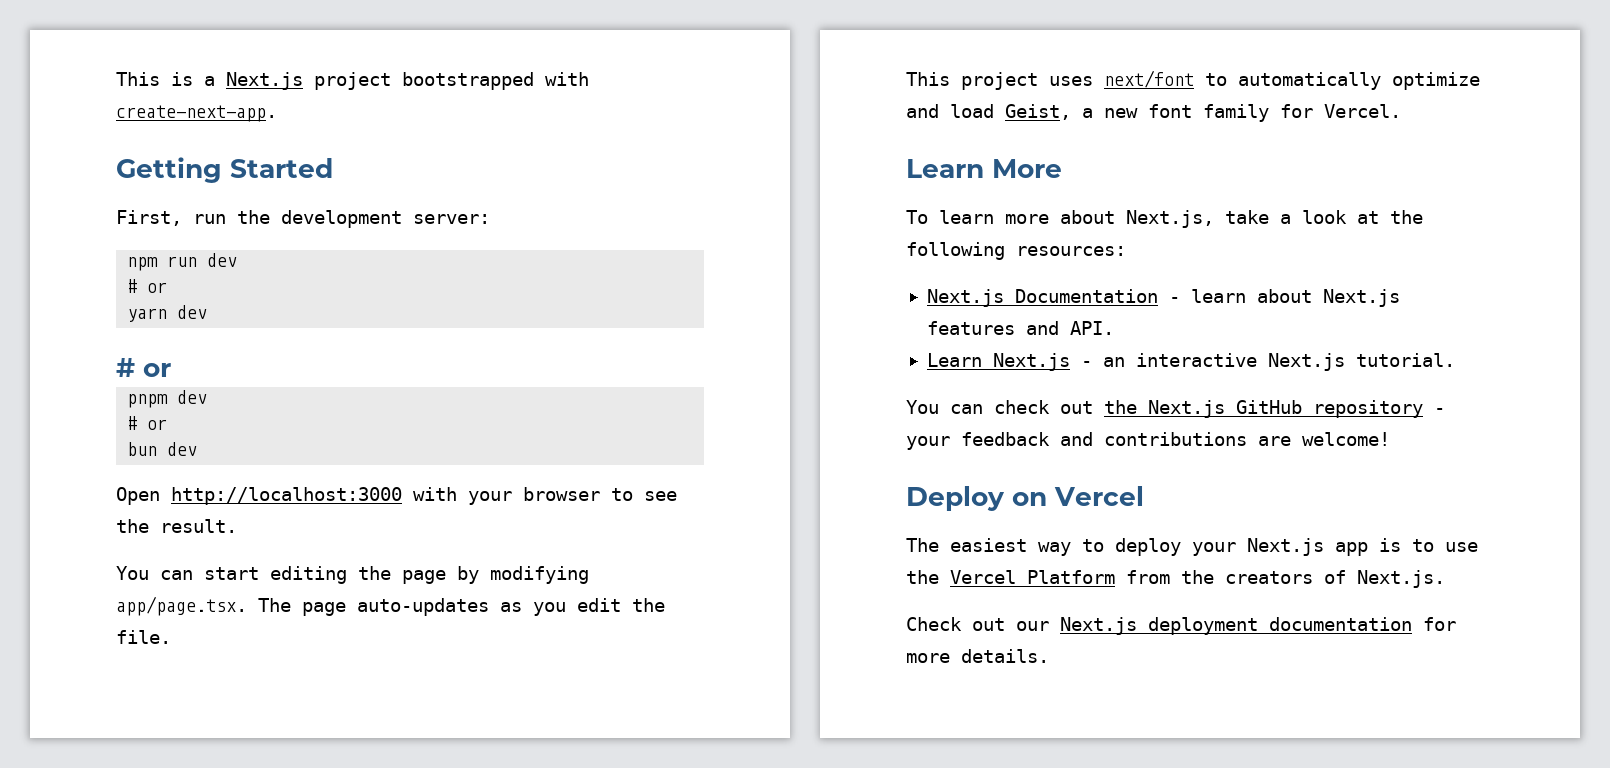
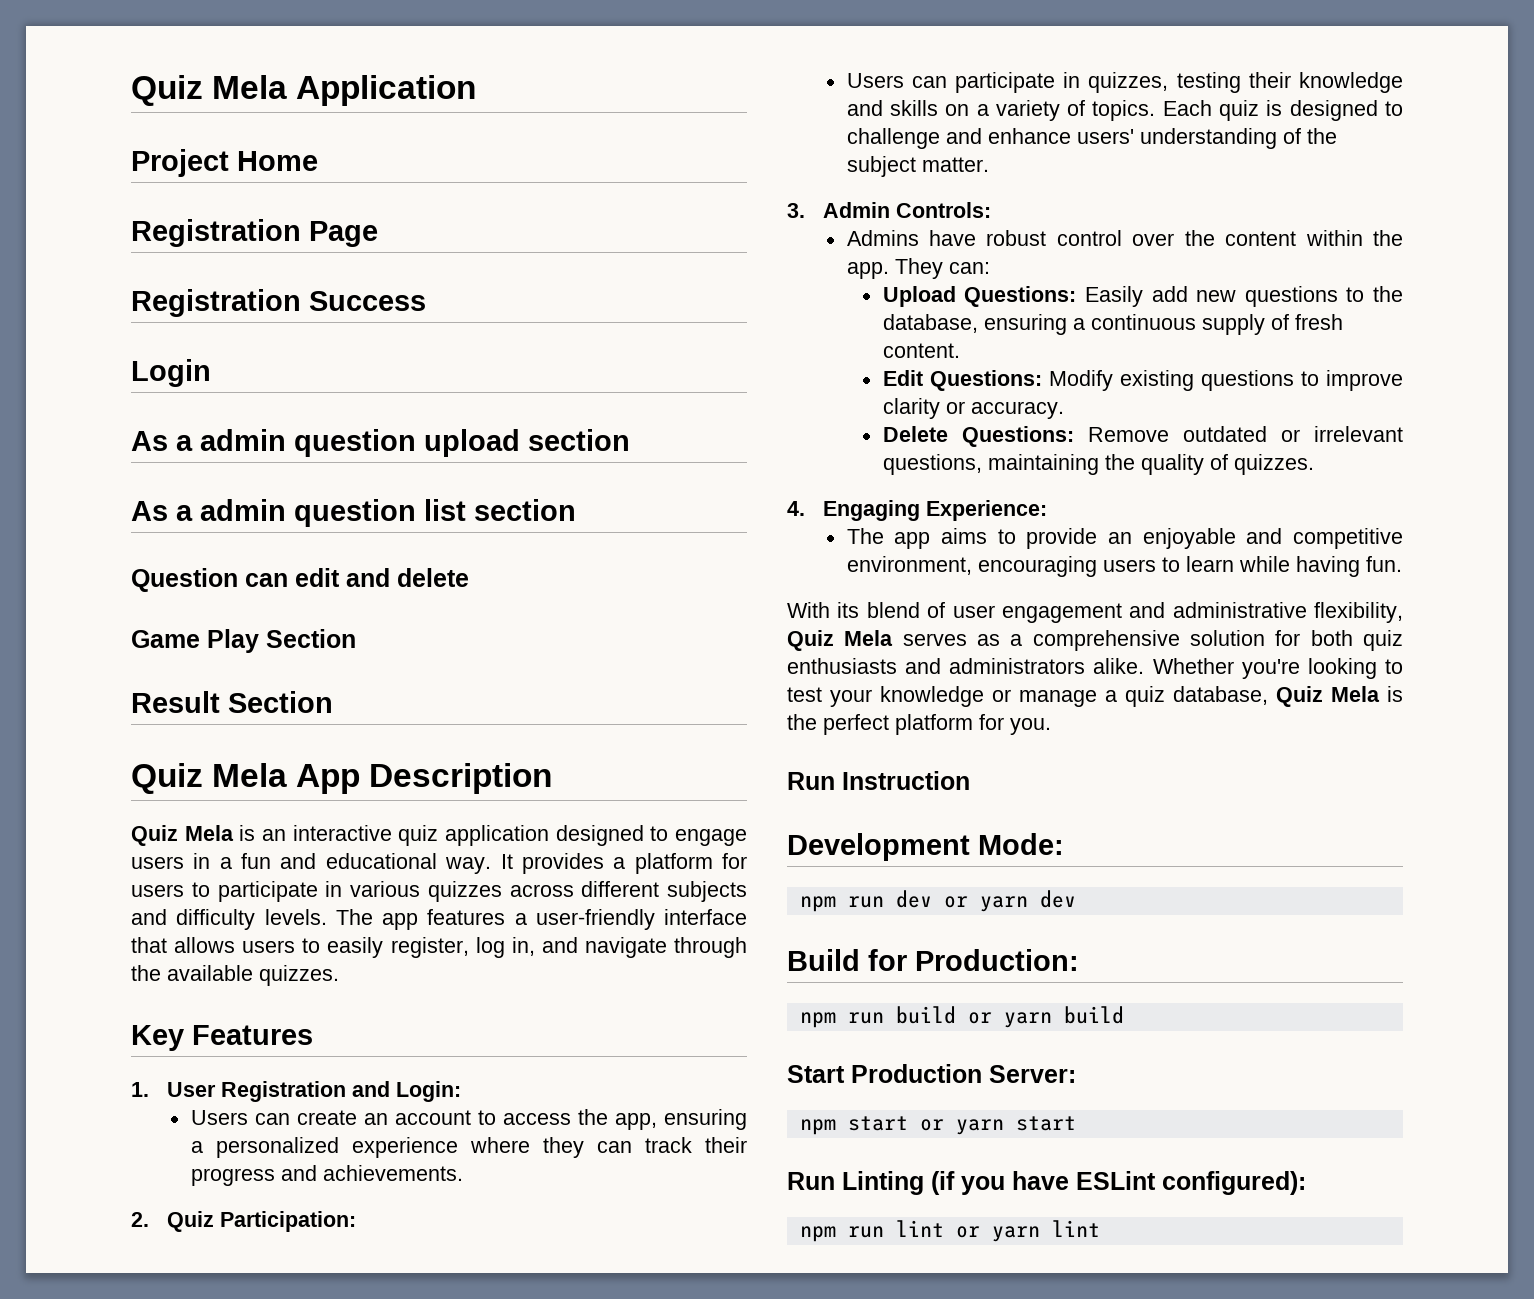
- This is a Next.js project bootstrapped with create-next-app.
- Getting Started
- First, run the development server:
+ Quiz Mela Application
+ Project Home
+ Registration Page
+ Registration Success
+ Login
+ As a admin question upload section
+ As a admin question list section
+ Question can edit and delete
+ Game Play Section
+ Result Section
+ Quiz Mela App Description
+ Quiz Mela is an interactive quiz application designed to engage users in a fun and educational way. It provides a platform for users to participate in various quizzes across different subjects and difficulty levels. The app features a user-friendly interface that allows users to easily register, log in, and navigate through the available quizzes.
+ Key Features
+ 1. User Registration and Login:
+ Users can create an account to access the app, ensuring a personalized experience where they can track their progress and achievements.
+ 2. Quiz Participation:
+ Users can participate in quizzes, testing their knowledge and skills on a variety of topics. Each quiz is designed to challenge and enhance users' understanding of the subject matter.
+ 3. Admin Controls:
+ Admins have robust control over the content within the app. They can:
+ Upload Questions: Easily add new questions to the database, ensuring a continuous supply of fresh content.
+ Edit Questions: Modify existing questions to improve clarity or accuracy.
+ Delete Questions: Remove outdated or irrelevant questions, maintaining the quality of quizzes.
+ 4. Engaging Experience:
+ The app aims to provide an enjoyable and competitive environment, encouraging users to learn while having fun.
+ With its blend of user engagement and administrative flexibility, Quiz Mela serves as a comprehensive solution for both quiz enthusiasts and administrators alike. Whether you're looking to test your knowledge or manage a quiz database, Quiz Mela is the perfect platform for you.
+ Run Instruction
+ Development Mode:
- npm run dev
- # or
- yarn dev
- # or
- pnpm dev
- # or
- bun dev
- Open http://localhost:3000 with your browser to see the result.
- You can start editing the page by modifying app/page.tsx. The page auto-updates as you edit the file.
- This project uses next/font to automatically optimize and load Geist, a new font family for Vercel.
- Learn More
- To learn more about Next.js, take a look at the following resources:
- Next.js Documentation - learn about Next.js features and API.
- Learn Next.js - an interactive Next.js tutorial.
- You can check out the Next.js GitHub repository - your feedback and contributions are welcome!
- Deploy on Vercel
- The easiest way to deploy your Next.js app is to use the Vercel Platform from the creators of Next.js.
- Check out our Next.js deployment documentation for more details.
+ npm run dev or yarn dev
+ Build for Production:
+ npm run build or yarn build
+ Start Production Server:
+ npm start or yarn start
+ Run Linting (if you have ESLint configured):
+ npm run lint or yarn lint

